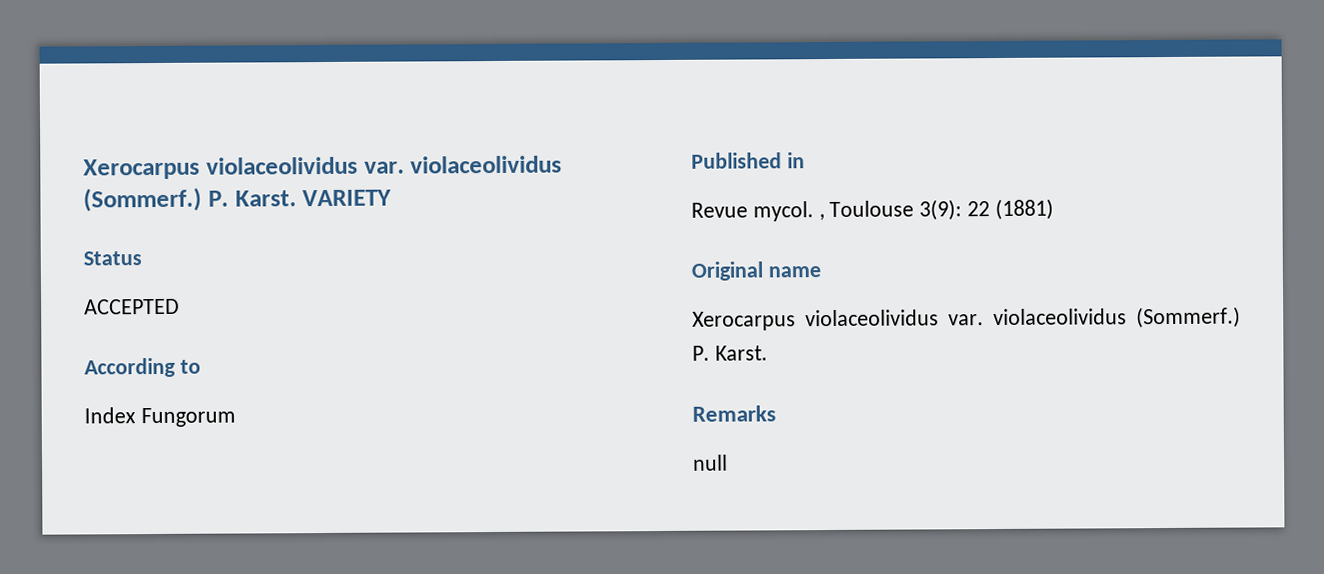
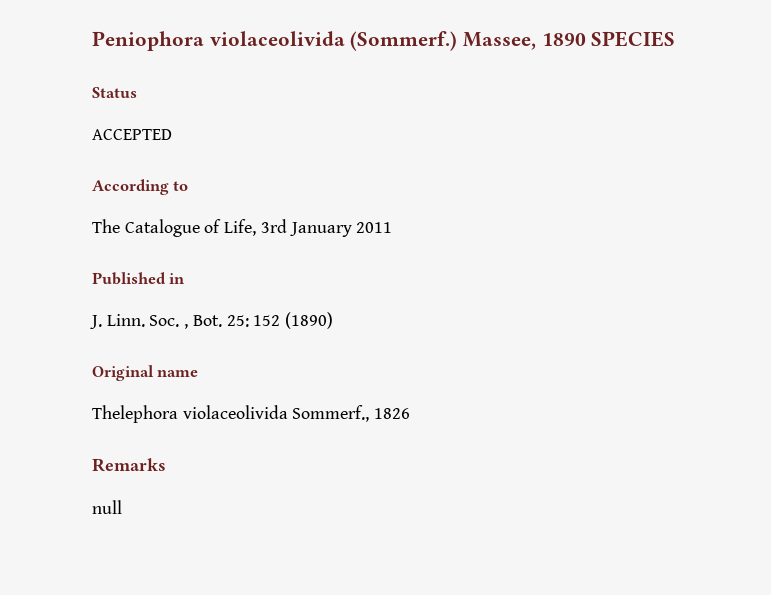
- Xerocarpus violaceolividus var. violaceolividus (Sommerf.) P. Karst. VARIETY
+ Peniophora violaceolivida (Sommerf.) Massee, 1890 SPECIES
  Status
  ACCEPTED
  According to
- Index Fungorum
+ The Catalogue of Life, 3rd January 2011
  Published in
- Revue mycol. , Toulouse 3(9): 22 (1881)
+ J. Linn. Soc. , Bot. 25: 152 (1890)
  Original name
- Xerocarpus violaceolividus var. violaceolividus (Sommerf.) P. Karst.
+ Thelephora violaceolivida Sommerf., 1826

